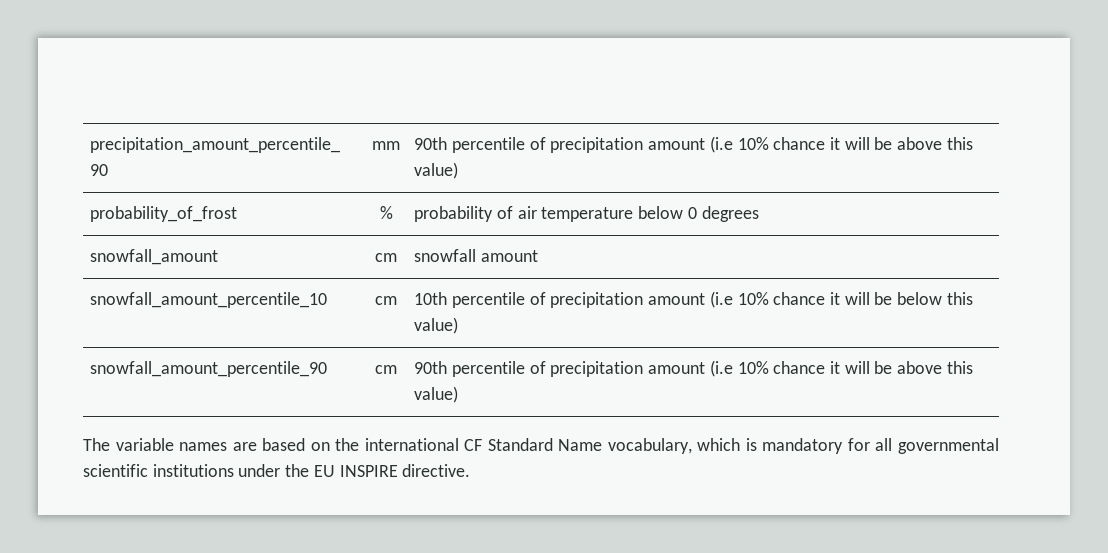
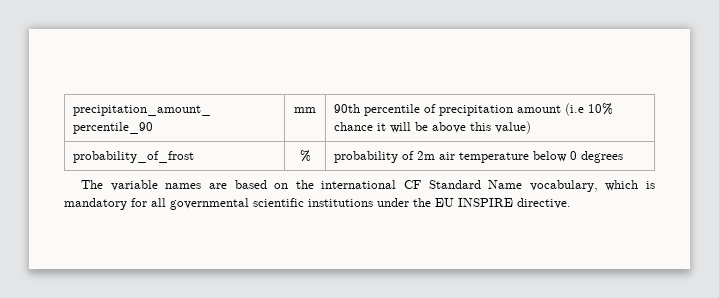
- probability_of_frost | % | probability of air temperature below 0 degrees
+ probability_of_frost | % | probability of 2m air temperature below 0 degrees
- snowfall_amount | cm | snowfall amount
- snowfall_amount_percentile_10 | cm | 10th percentile of precipitation amount (i.e 10% chance it will be below this value)
- snowfall_amount_percentile_90 | cm | 90th percentile of precipitation amount (i.e 10% chance it will be above this value)

